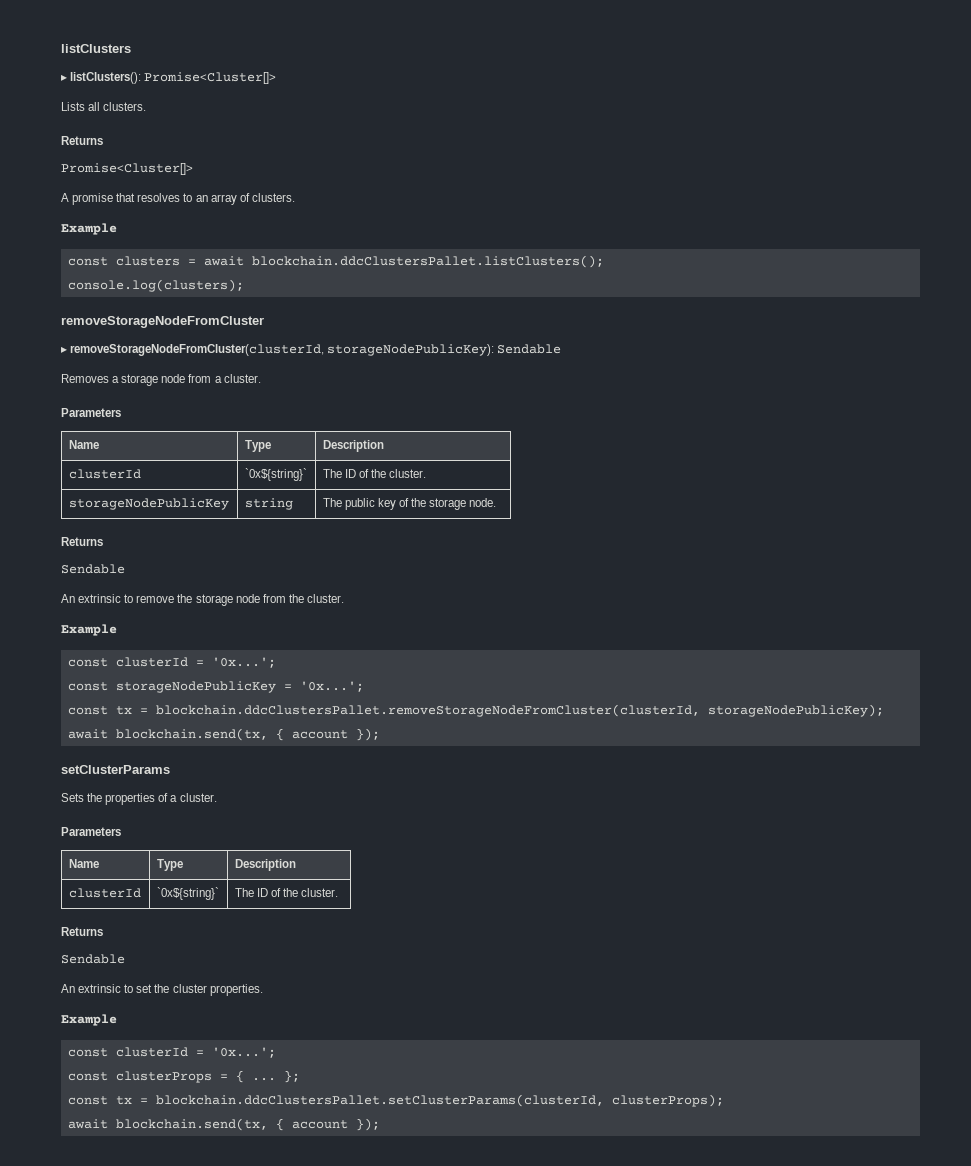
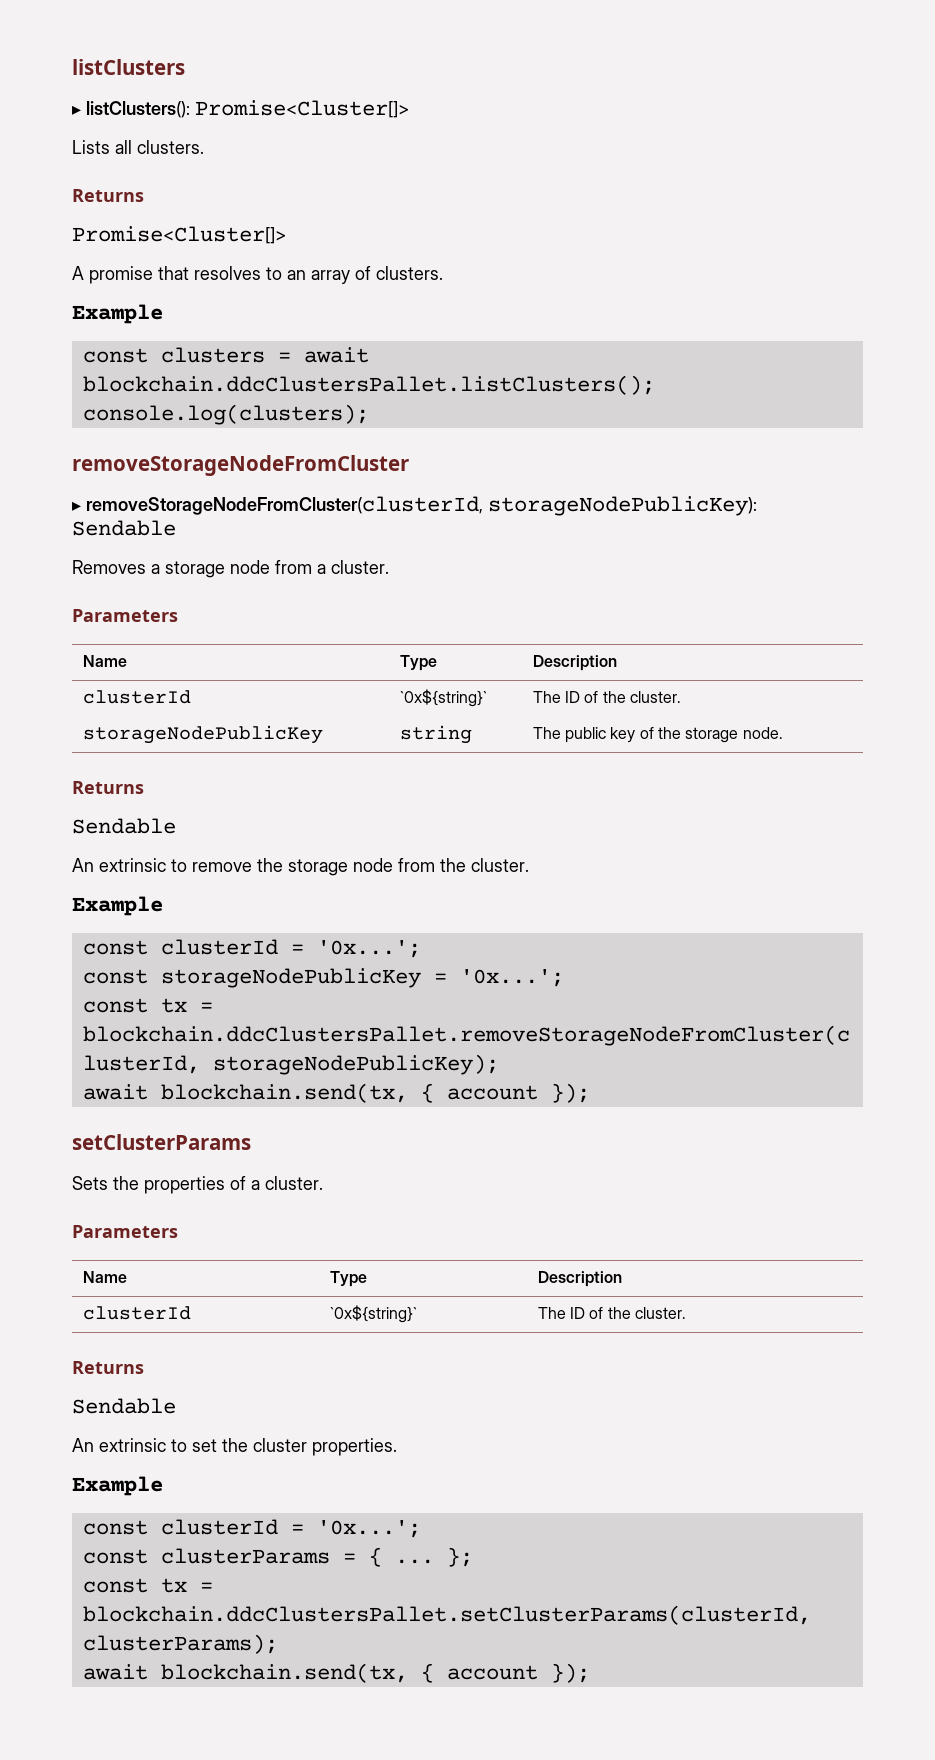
- const clusterProps = { ...
+ const clusterParams = { ...
- const tx = blockchain.ddcClustersPallet.setClusterParams(clusterId, clusterProps);
+ const tx = blockchain.ddcClustersPallet.setClusterParams(clusterId, clusterParams);

